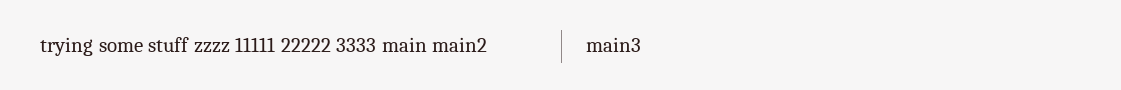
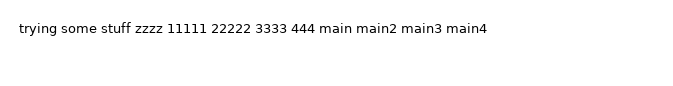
- trying some stuff zzzz 11111 22222 3333 main main2 main3
+ trying some stuff zzzz 11111 22222 3333 444 main main2 main3 main4

